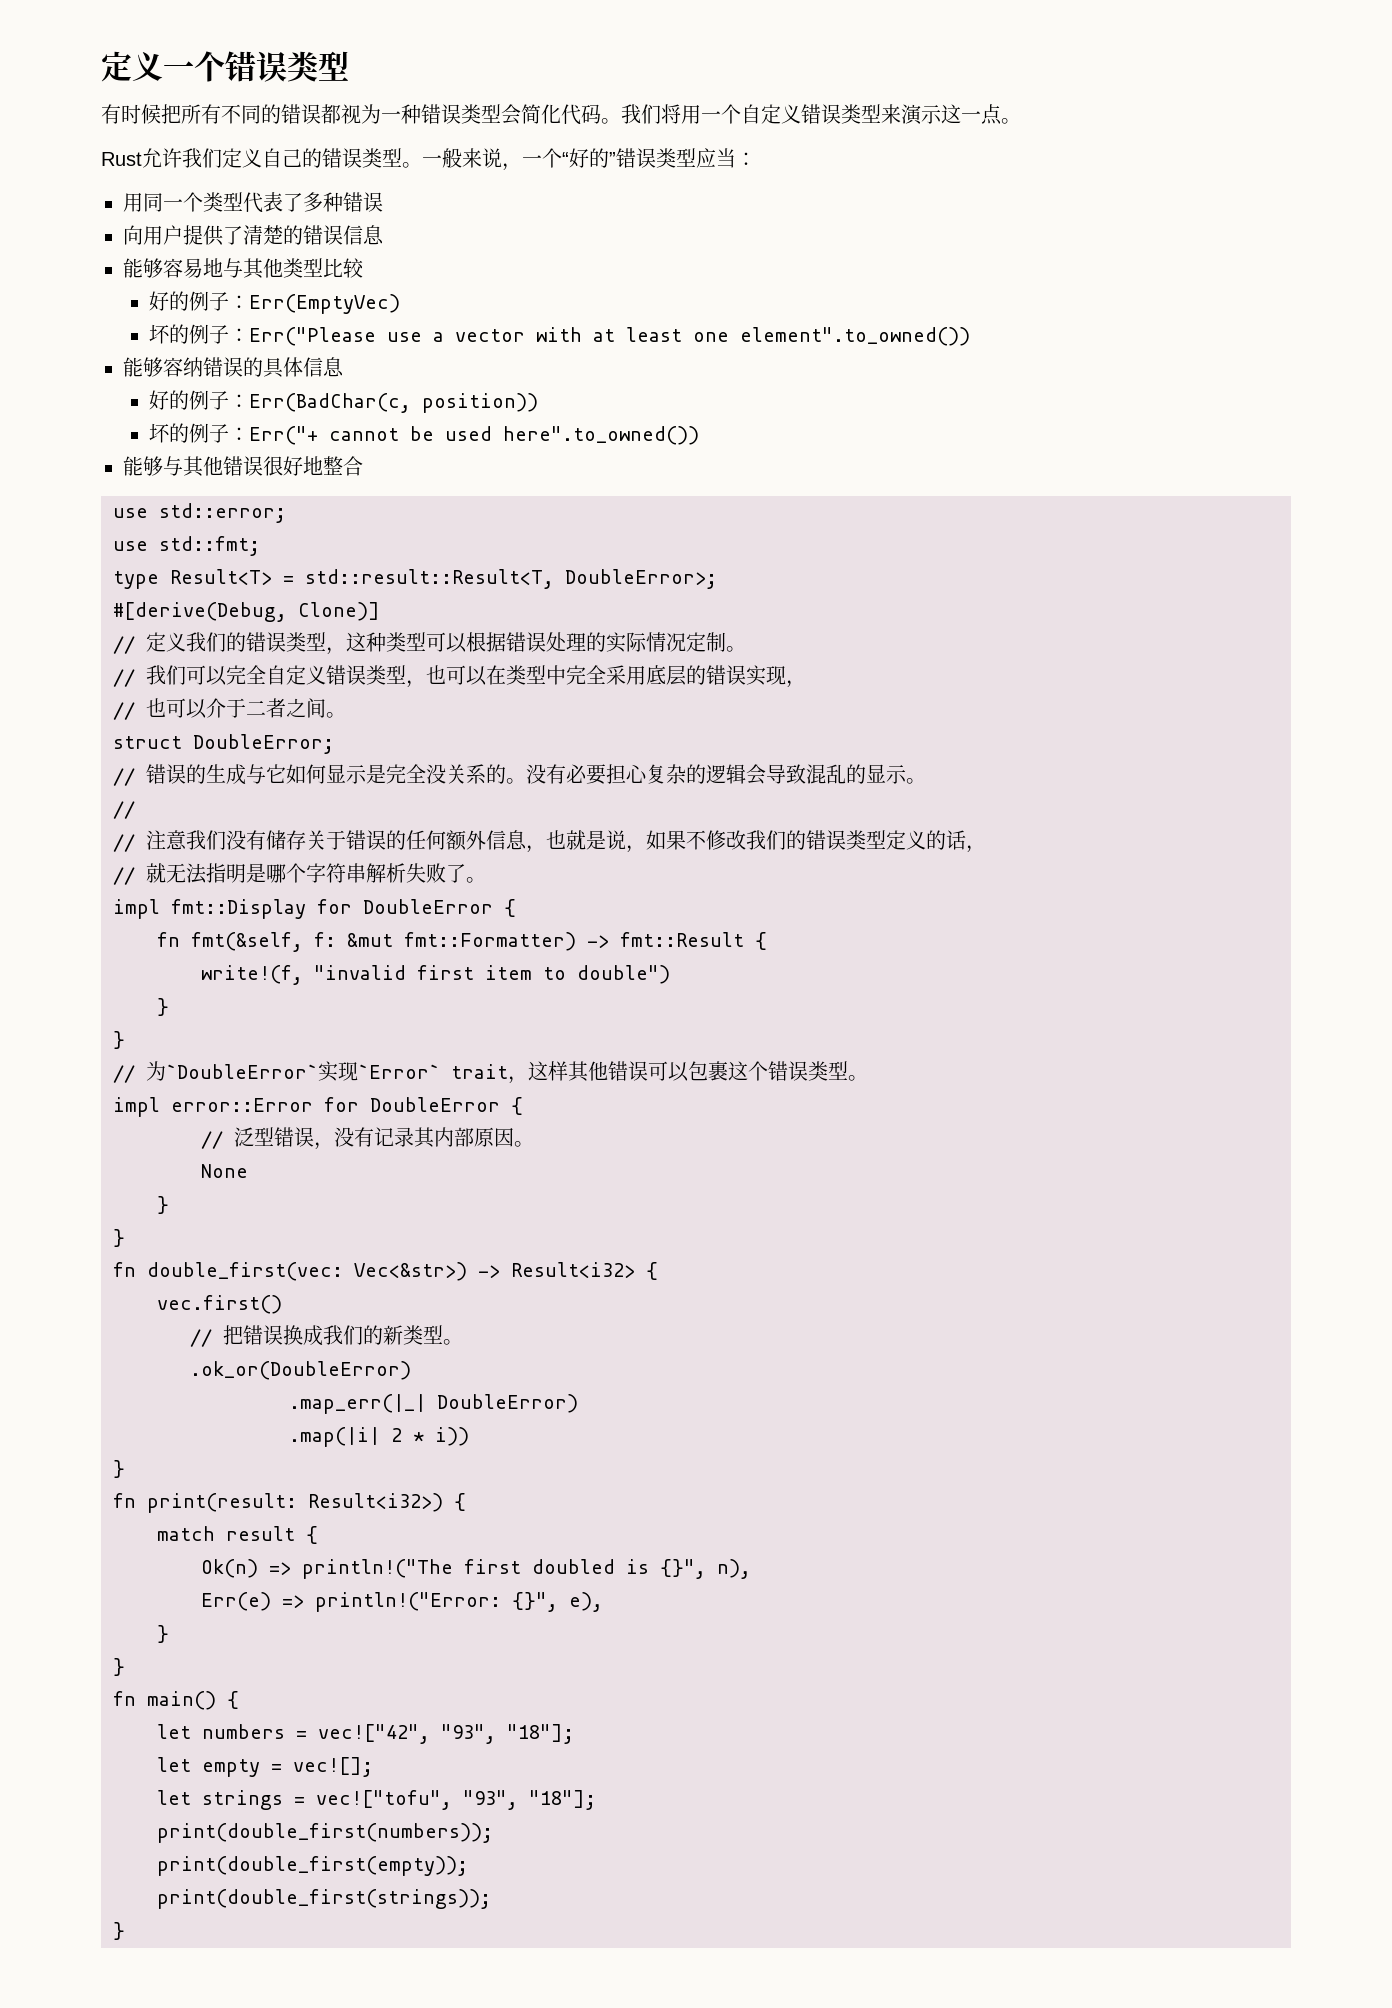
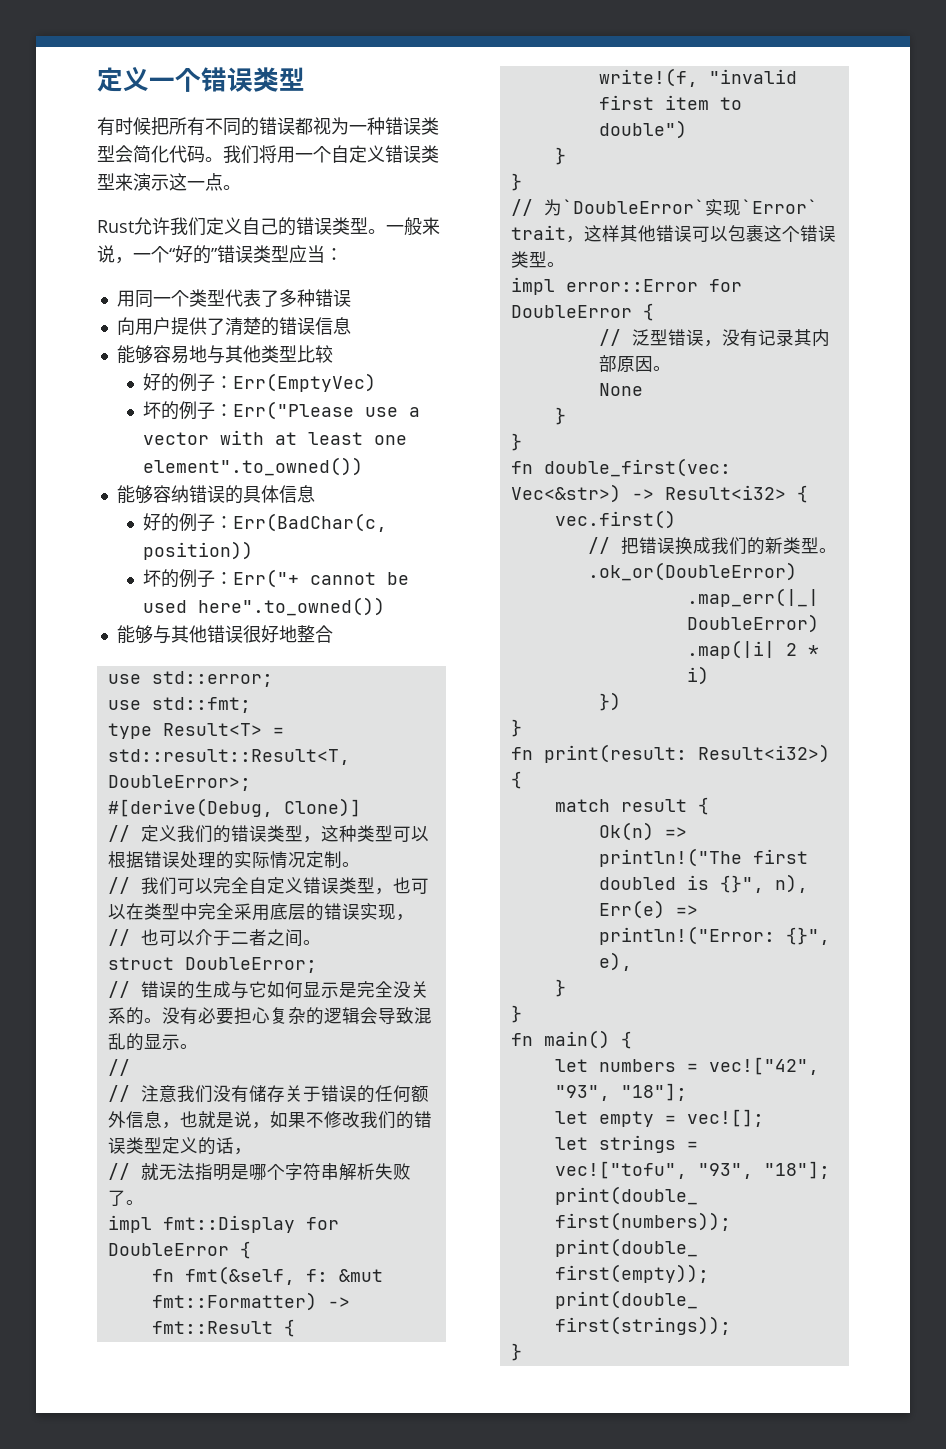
- .map(|i| 2 * i))
+ .map(|i| 2 * i)
+ })

